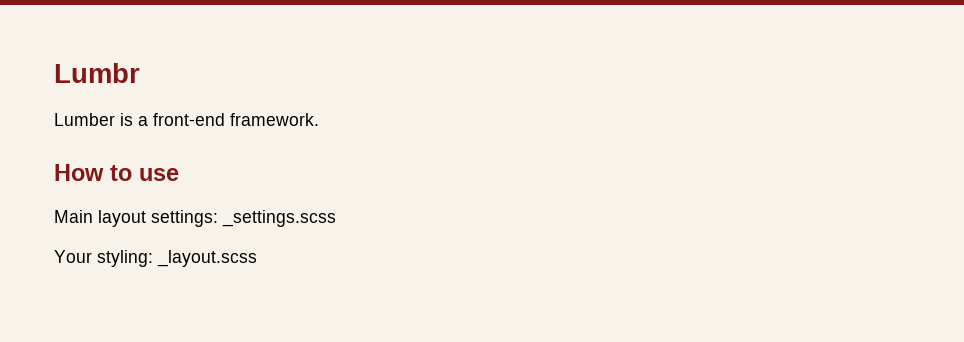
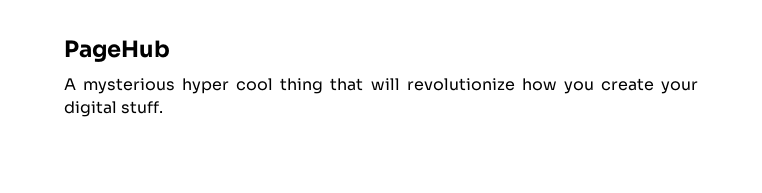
- Lumbr
- Lumber is a front-end framework.
- How to use
- Main layout settings: _settings.scss
- Your styling: _layout.scss
+ PageHub
+ A mysterious hyper cool thing that will revolutionize how you create your digital stuff.

